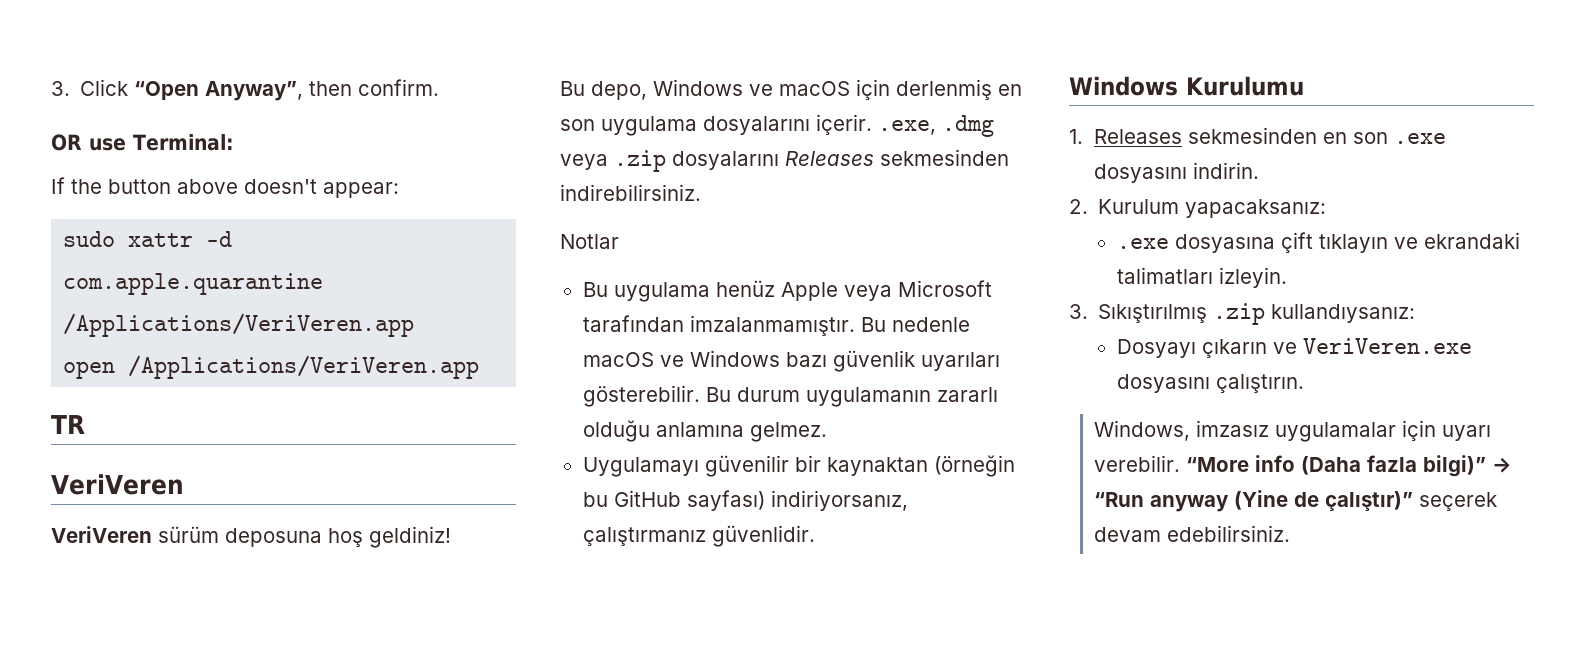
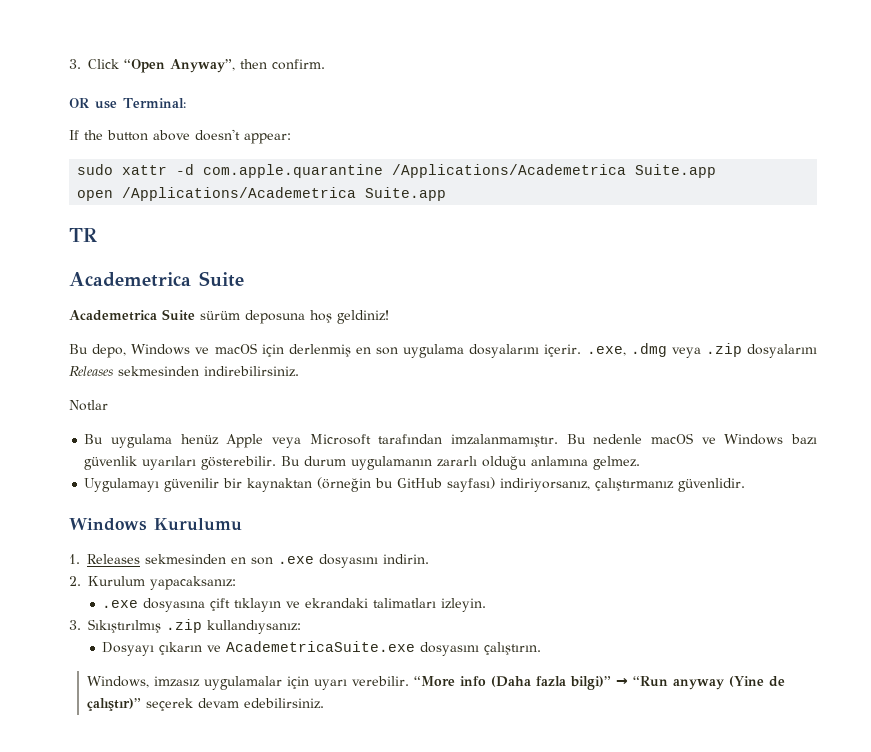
- sudo xattr -d com.apple.quarantine /Applications/VeriVeren.app
+ sudo xattr -d com.apple.quarantine /Applications/Academetrica Suite.app
- open /Applications/VeriVeren.app
+ open /Applications/Academetrica Suite.app
  TR
- VeriVeren
- VeriVeren sürüm deposuna hoş geldiniz!
+ Academetrica Suite
+ Academetrica Suite sürüm deposuna hoş geldiniz!
- Dosyayı çıkarın ve VeriVeren.exe dosyasını çalıştırın.
+ Dosyayı çıkarın ve AcademetricaSuite.exe dosyasını çalıştırın.

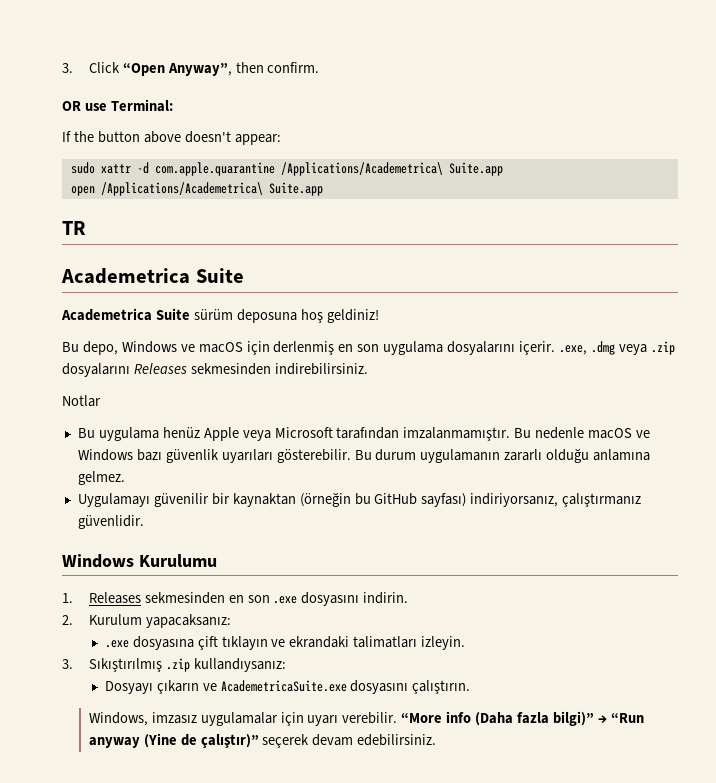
- sudo xattr -d com.apple.quarantine /Applications/Academetrica Suite.app
+ sudo xattr -d com.apple.quarantine /Applications/Academetrica\ Suite.app
- open /Applications/Academetrica Suite.app
+ open /Applications/Academetrica\ Suite.app

